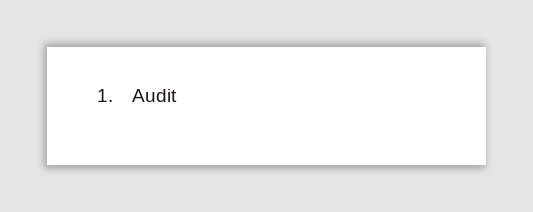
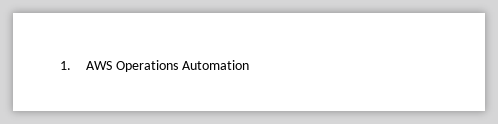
- 1. Audit
+ 1. AWS Operations Automation

